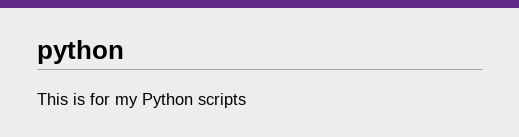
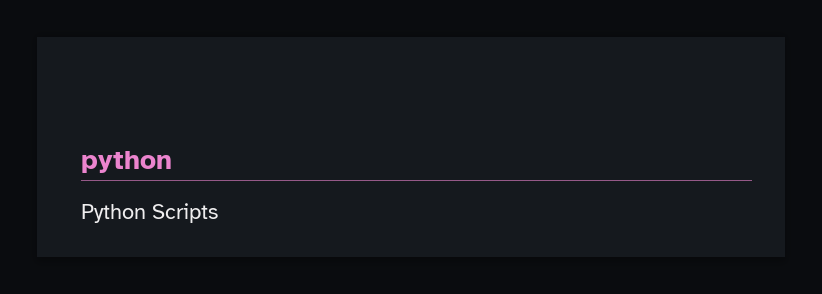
- This is for my Python scripts
+ Python Scripts

